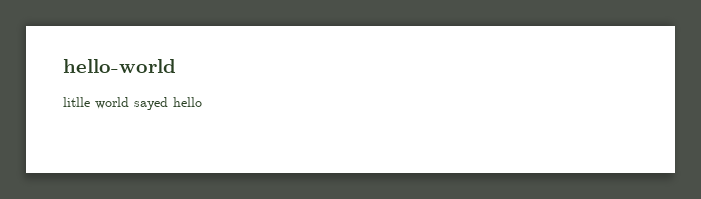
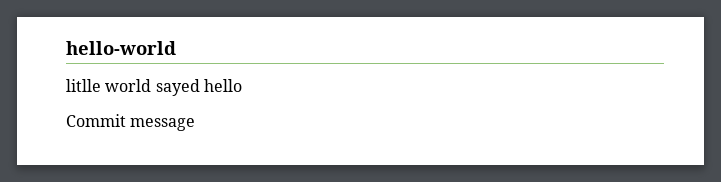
+ Commit message

